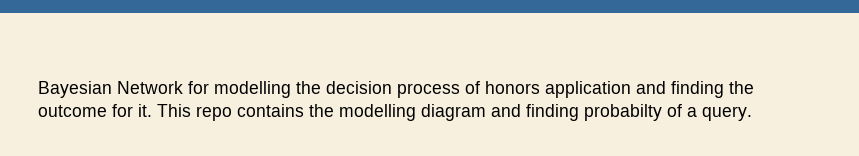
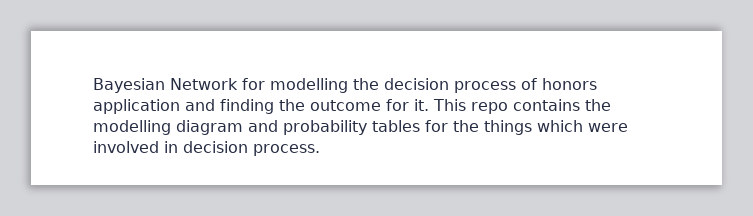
- This repo contains the modelling diagram and finding probabilty of a query.
+ This repo contains the modelling diagram and probability tables for the things which were involved in decision process.

